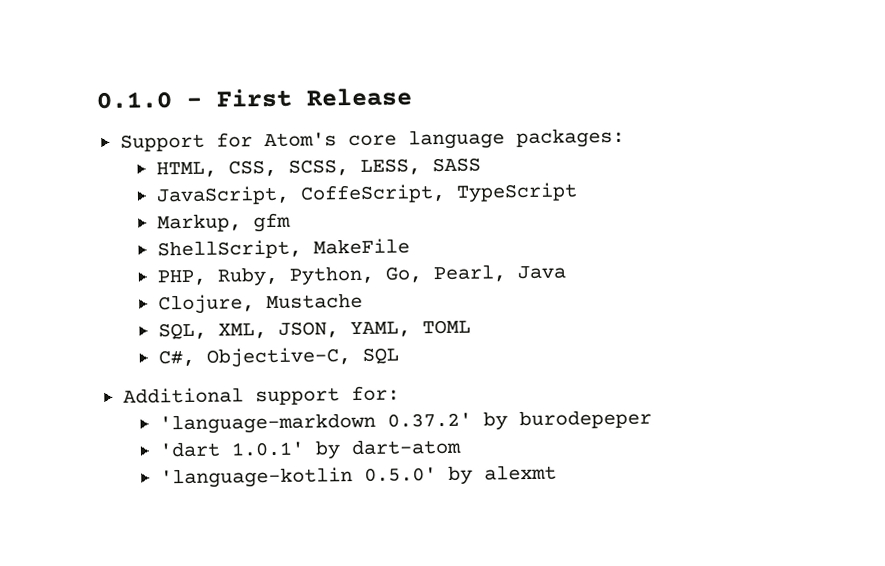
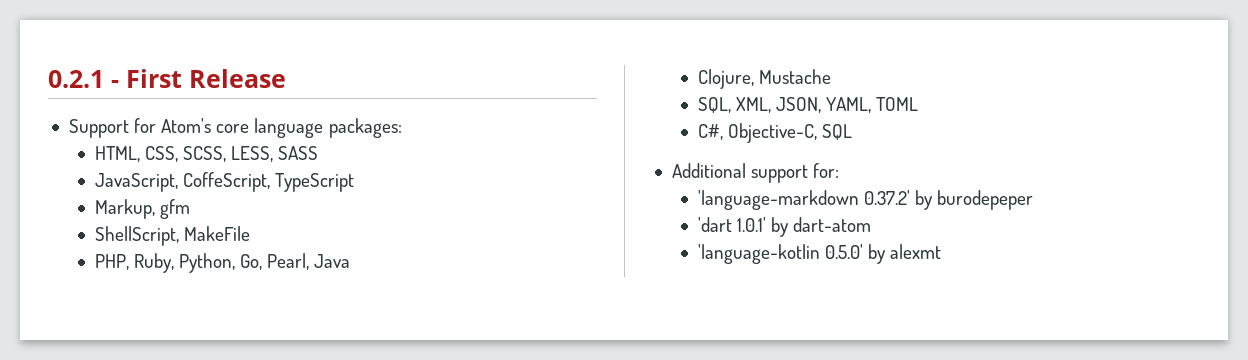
- 0.1.0 - First Release
+ 0.2.1 - First Release

